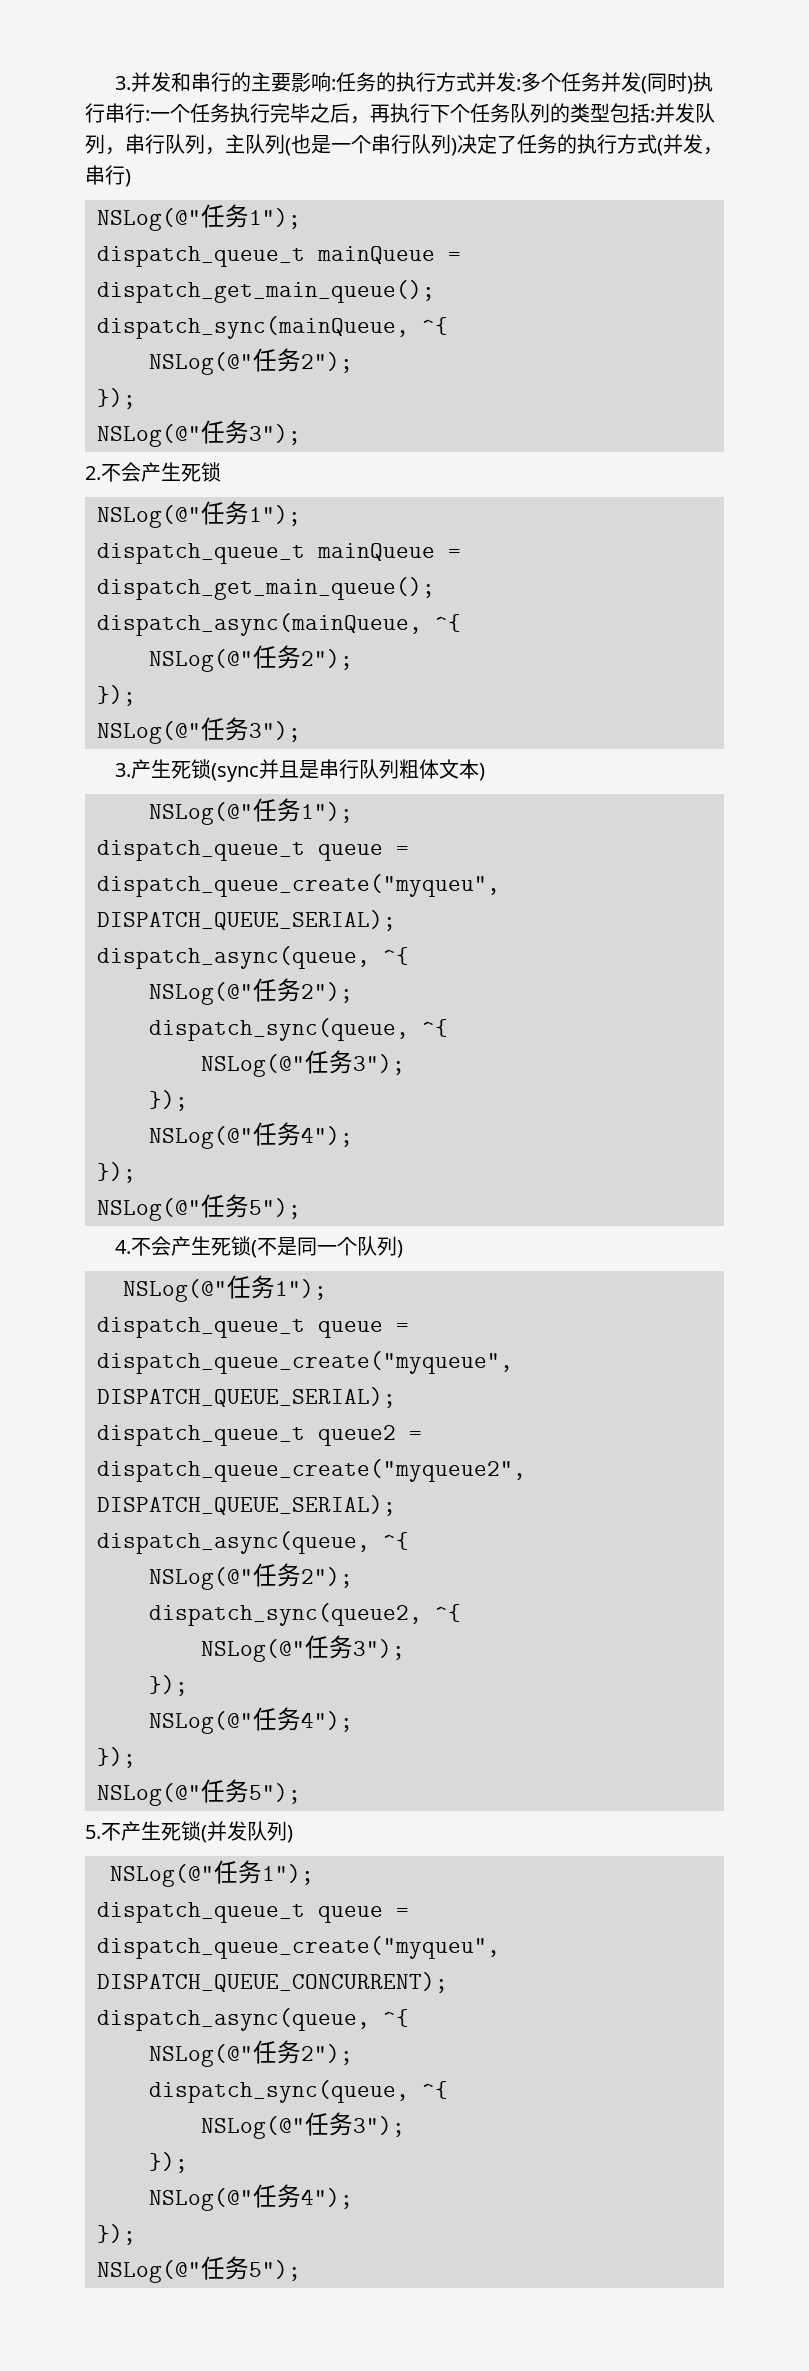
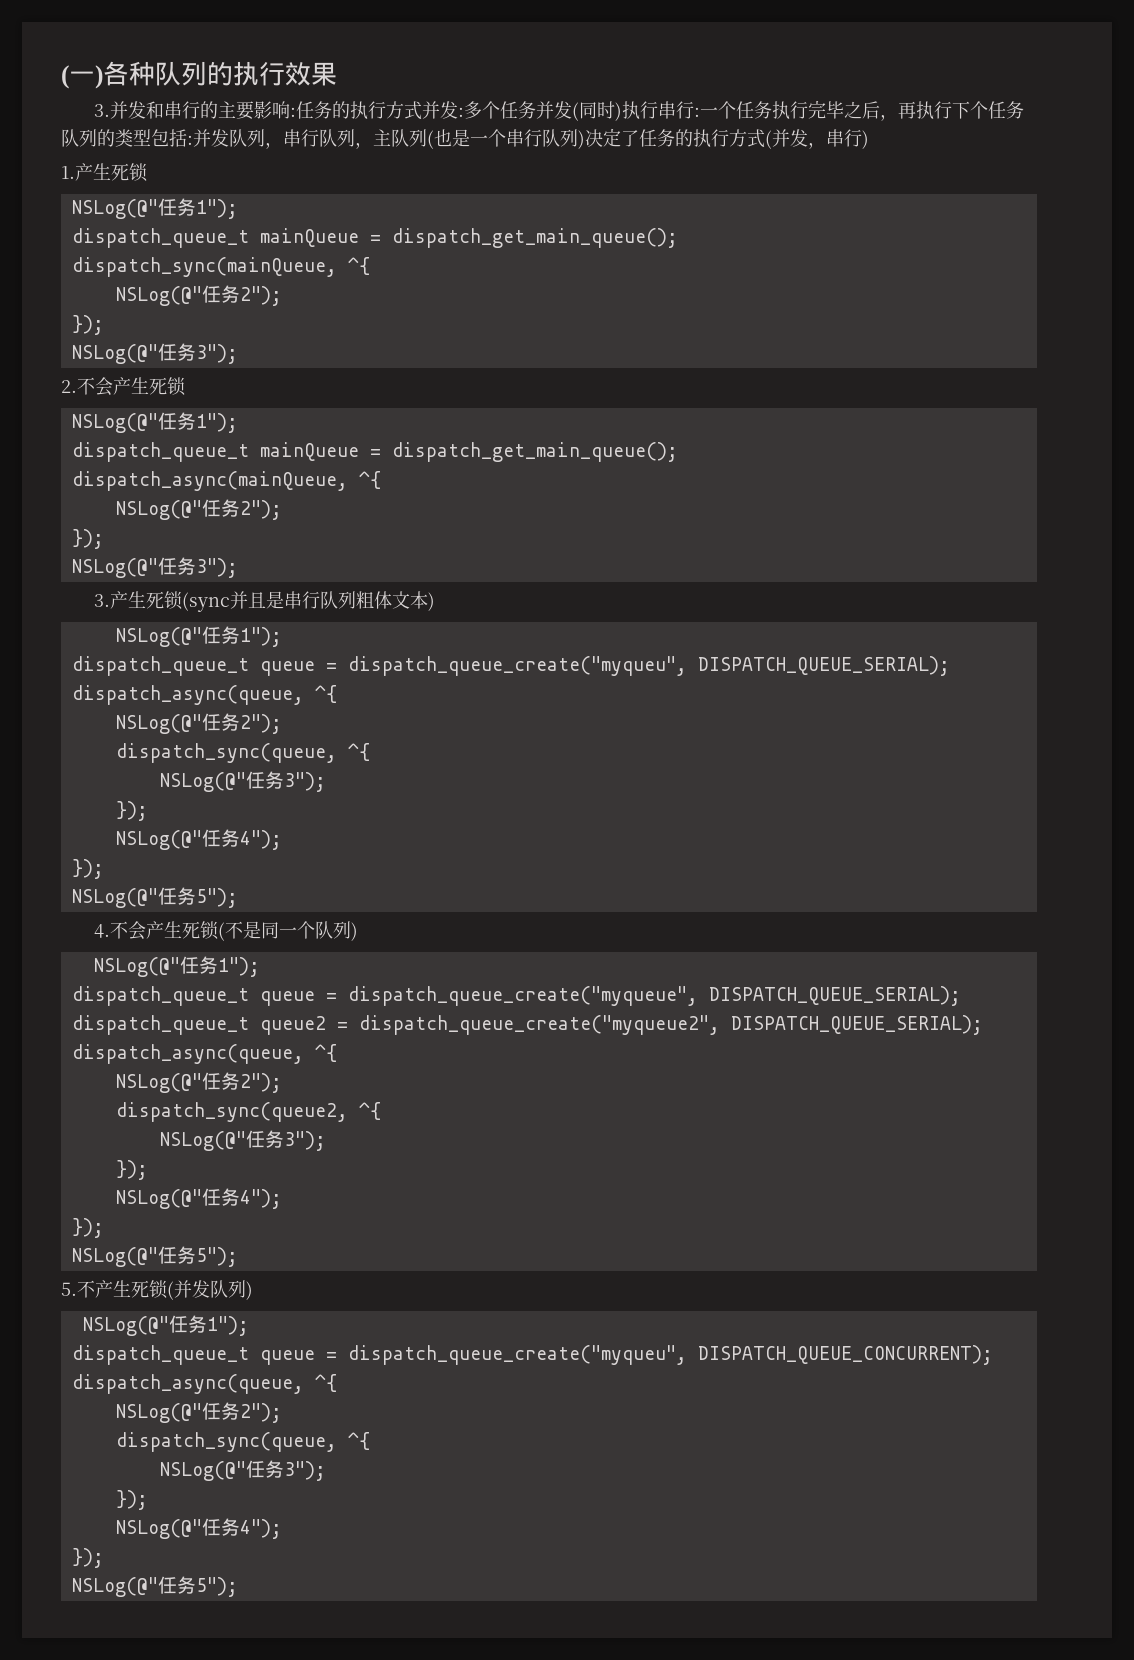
+ (一)各种队列的执行效果
+ 1.产生死锁

